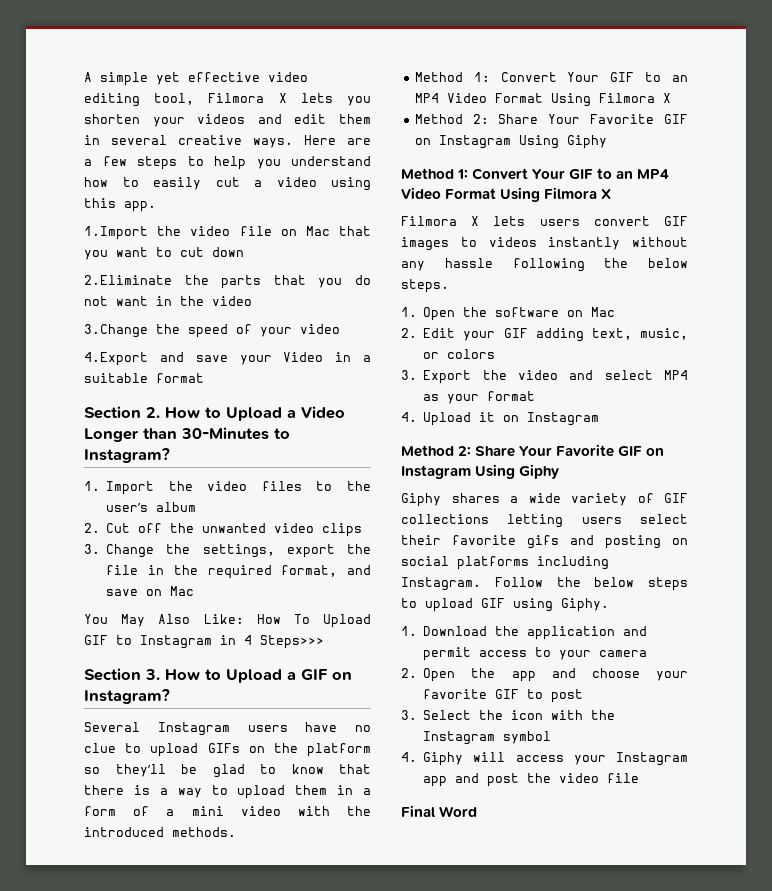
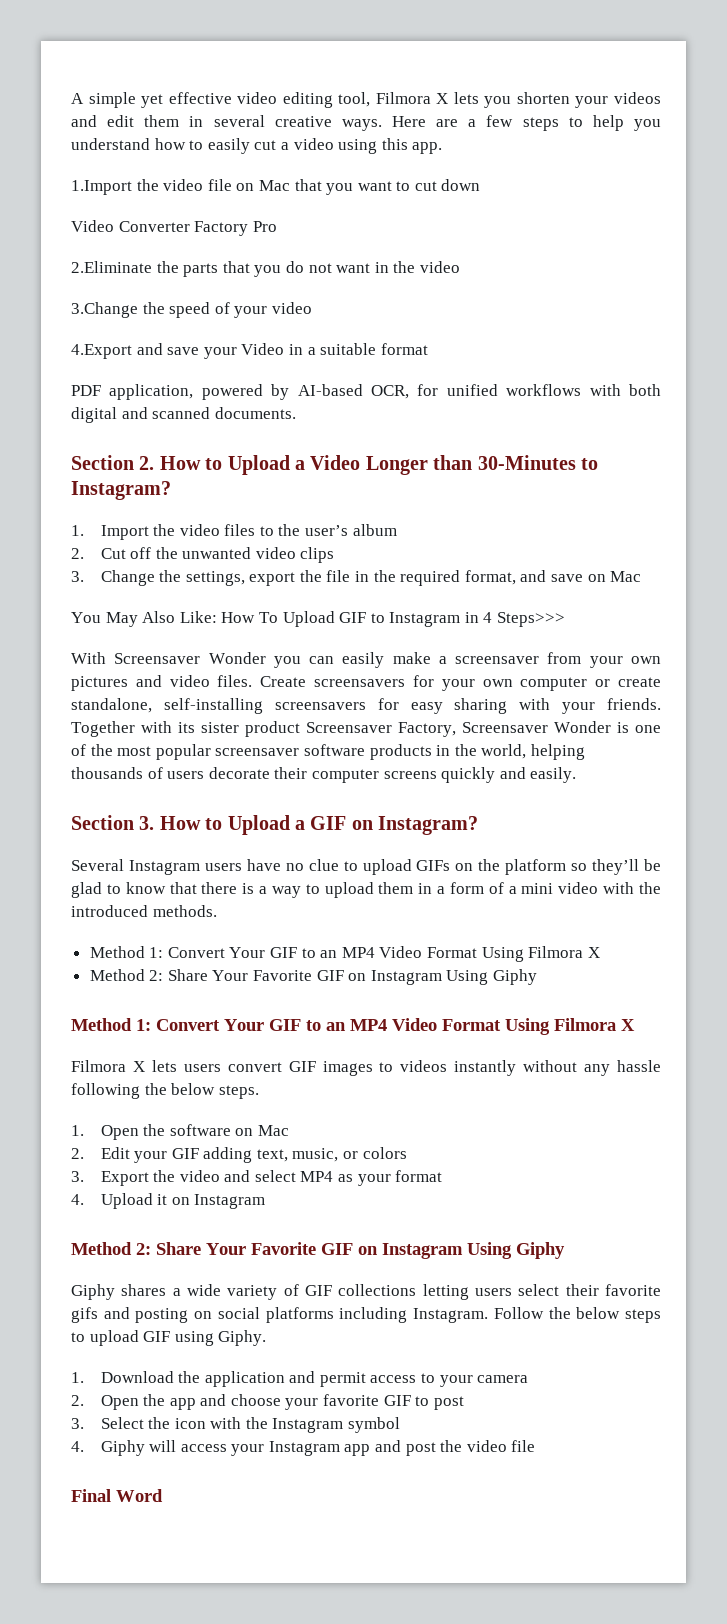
+ Video Converter Factory Pro
+ PDF application, powered by AI-based OCR, for unified workflows with both digital and scanned documents.
+ With Screensaver Wonder you can easily make a screensaver from your own pictures and video files. Create screensavers for your own computer or create standalone, self-installing screensavers for easy sharing with your friends. Together with its sister product Screensaver Factory, Screensaver Wonder is one of the most popular screensaver software products in the world, helping thousands of users decorate their computer screens quickly and easily.

